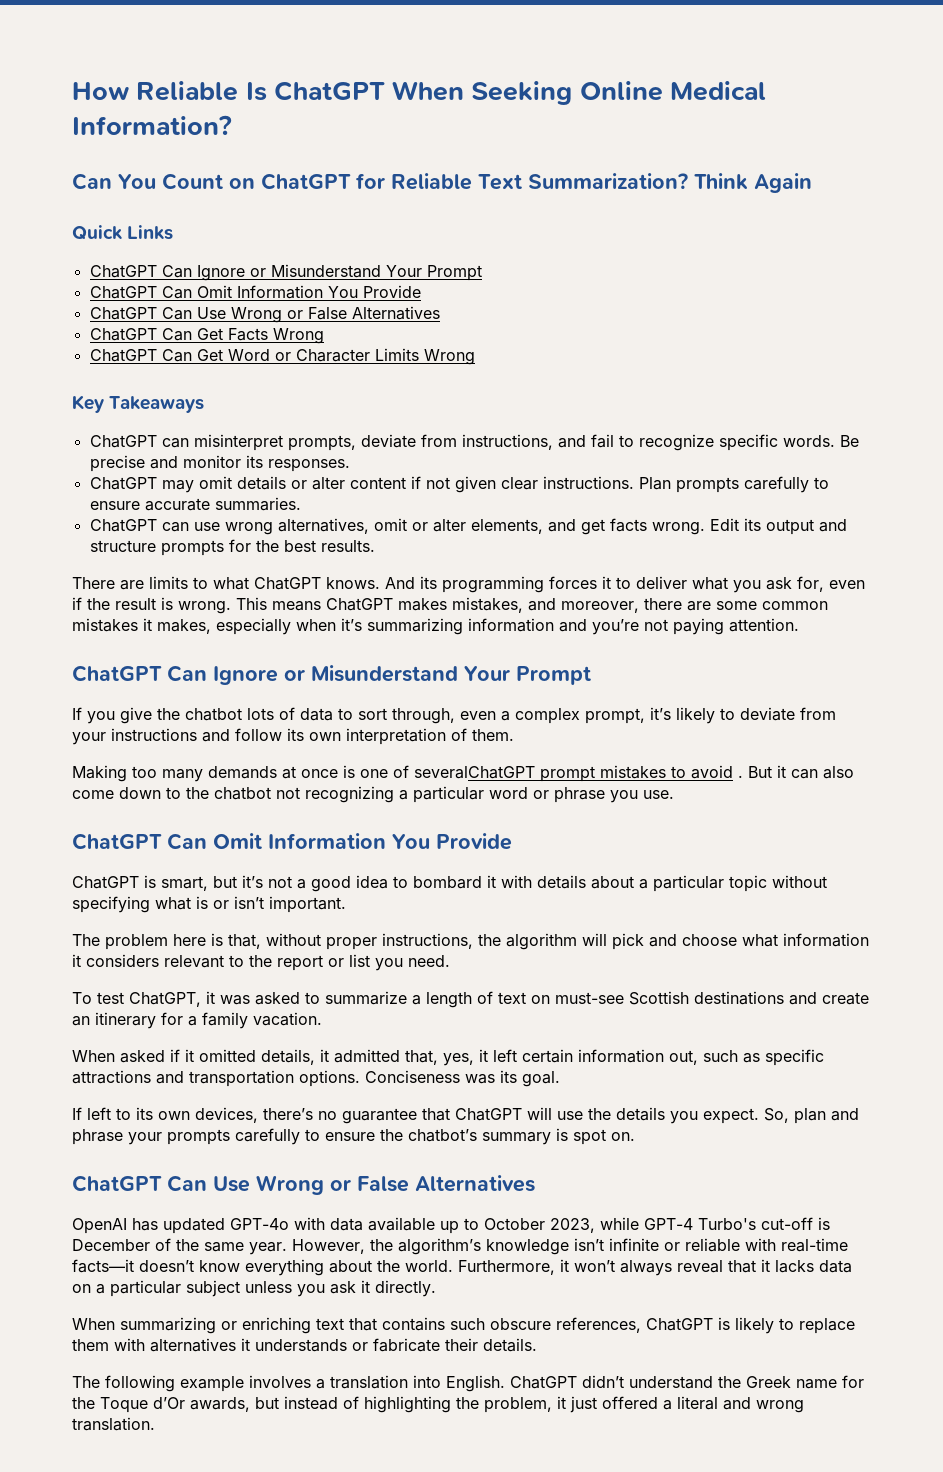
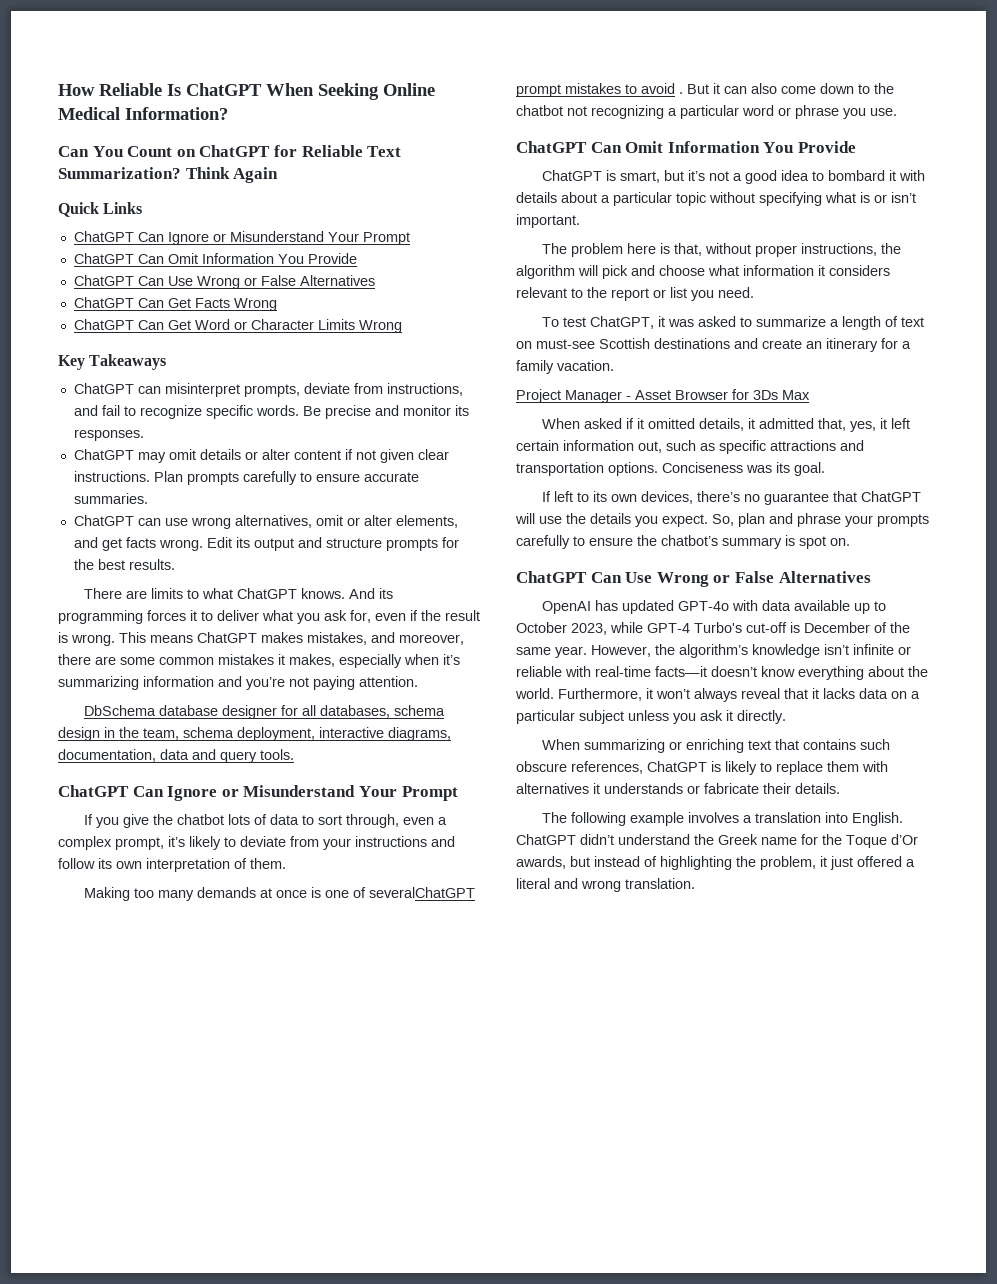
+ DbSchema database designer for all databases, schema design in the team, schema deployment, interactive diagrams, documentation, data and query tools.
+ Project Manager - Asset Browser for 3Ds Max

